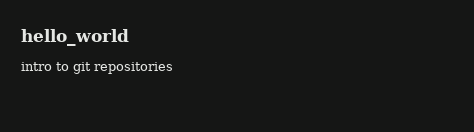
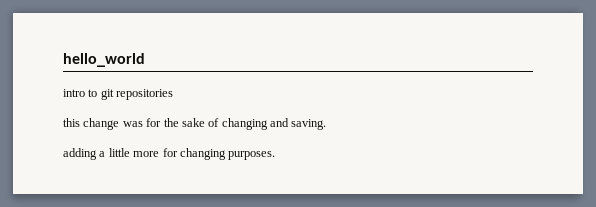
+ this change was for the sake of changing and saving.
+ adding a little more for changing purposes.

